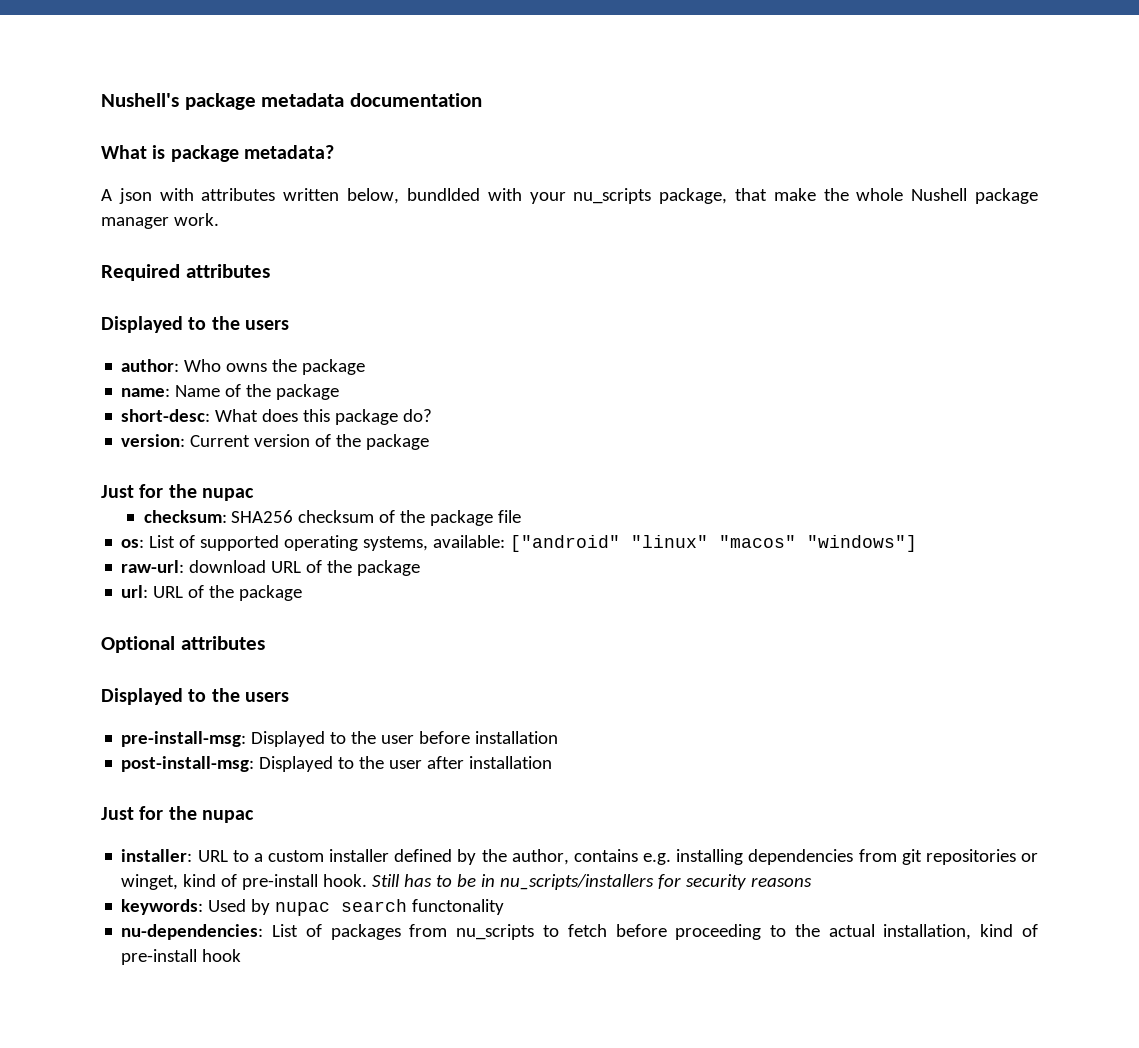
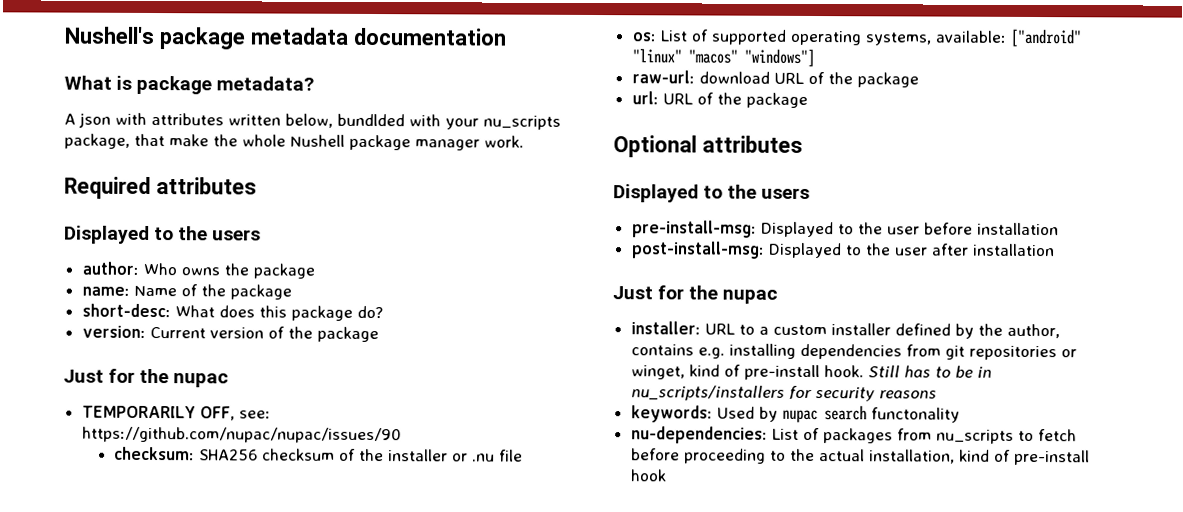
+ TEMPORARILY OFF, see: https://github.com/nupac/nupac/issues/90
- checksum: SHA256 checksum of the package file
+ checksum: SHA256 checksum of the installer or .nu file

